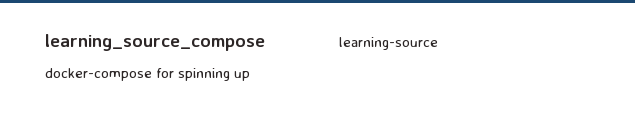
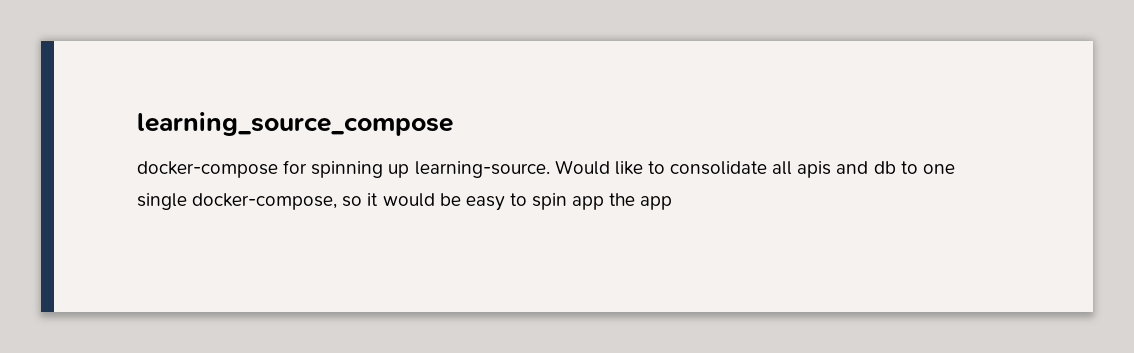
- docker-compose for spinning up learning-source
+ docker-compose for spinning up learning-source. Would like to consolidate all apis and db to one single docker-compose, so it would be easy to spin app the app

